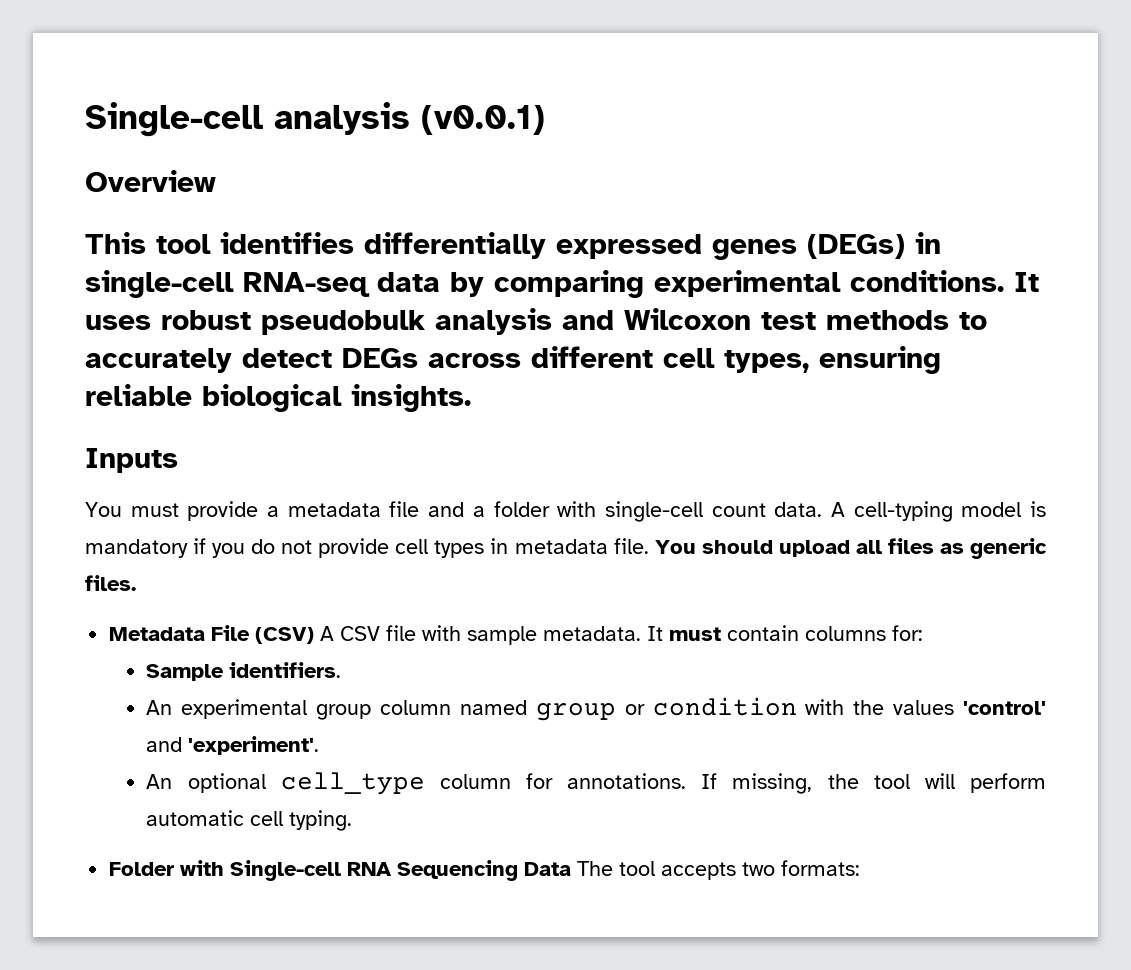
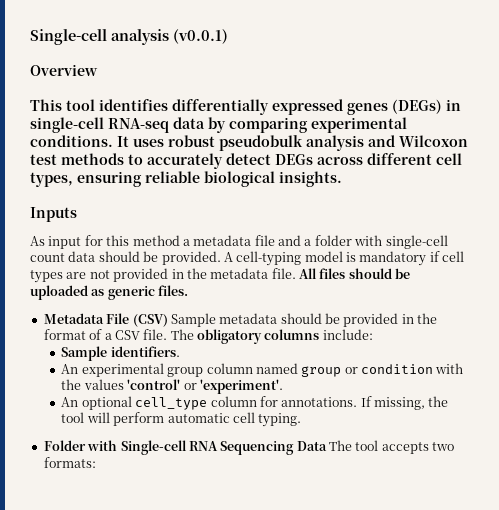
- You must provide a metadata file and a folder with single-cell count data.
+ As input for this method a metadata file and a folder with single-cell count data should be provided.
- A cell-typing model is mandatory if you do not provide cell types in metadata file. You should upload all files as generic files.
+ A cell-typing model is mandatory if cell types are not provided in the metadata file. All files should be uploaded as generic files.
- Metadata File (CSV) A CSV file with sample metadata. It must contain columns for:
+ Metadata File (CSV) Sample metadata should be provided in the format of a CSV file. The obligatory columns include:
- An experimental group column named group or condition with the values 'control' and 'experiment'.
+ An experimental group column named group or condition with the values 'control' or 'experiment'.

